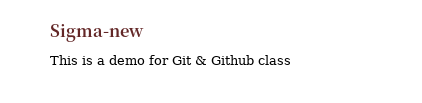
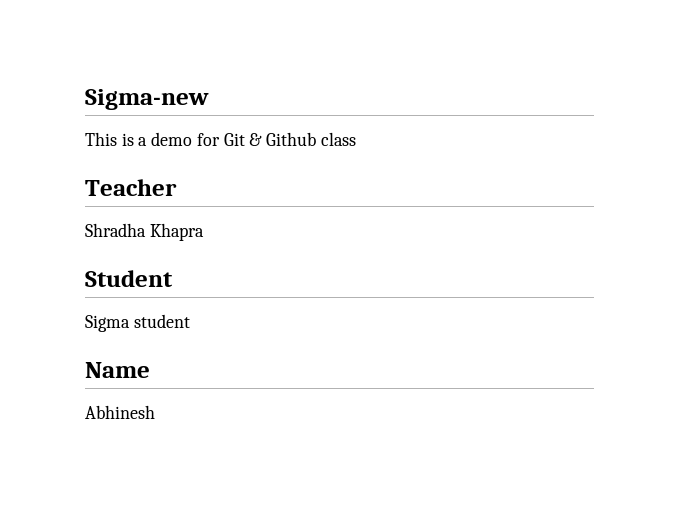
+ Teacher
+ Shradha Khapra
+ Student
+ Sigma student
+ Name
+ Abhinesh

